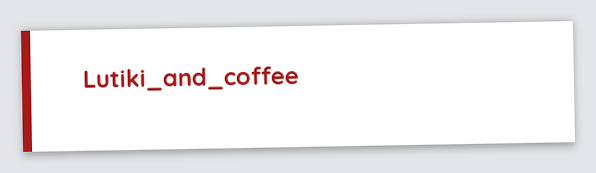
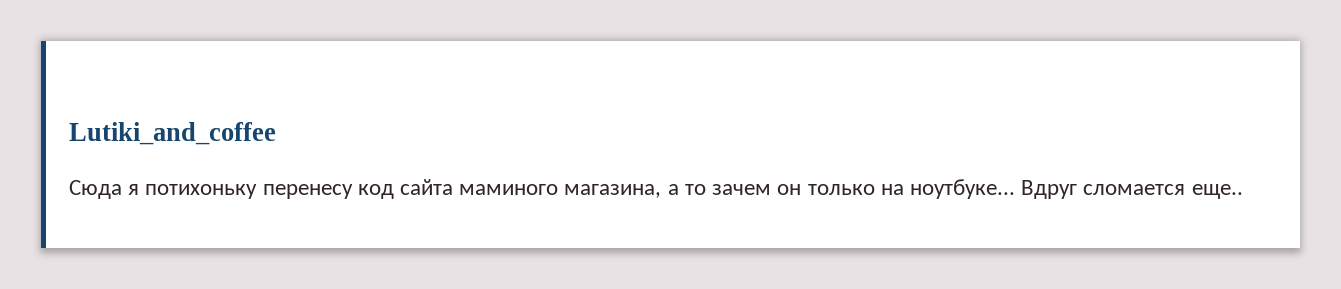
+ Сюда я потихоньку перенесу код сайта маминого магазина, а то зачем он только на ноутбуке... Вдруг сломается еще..

